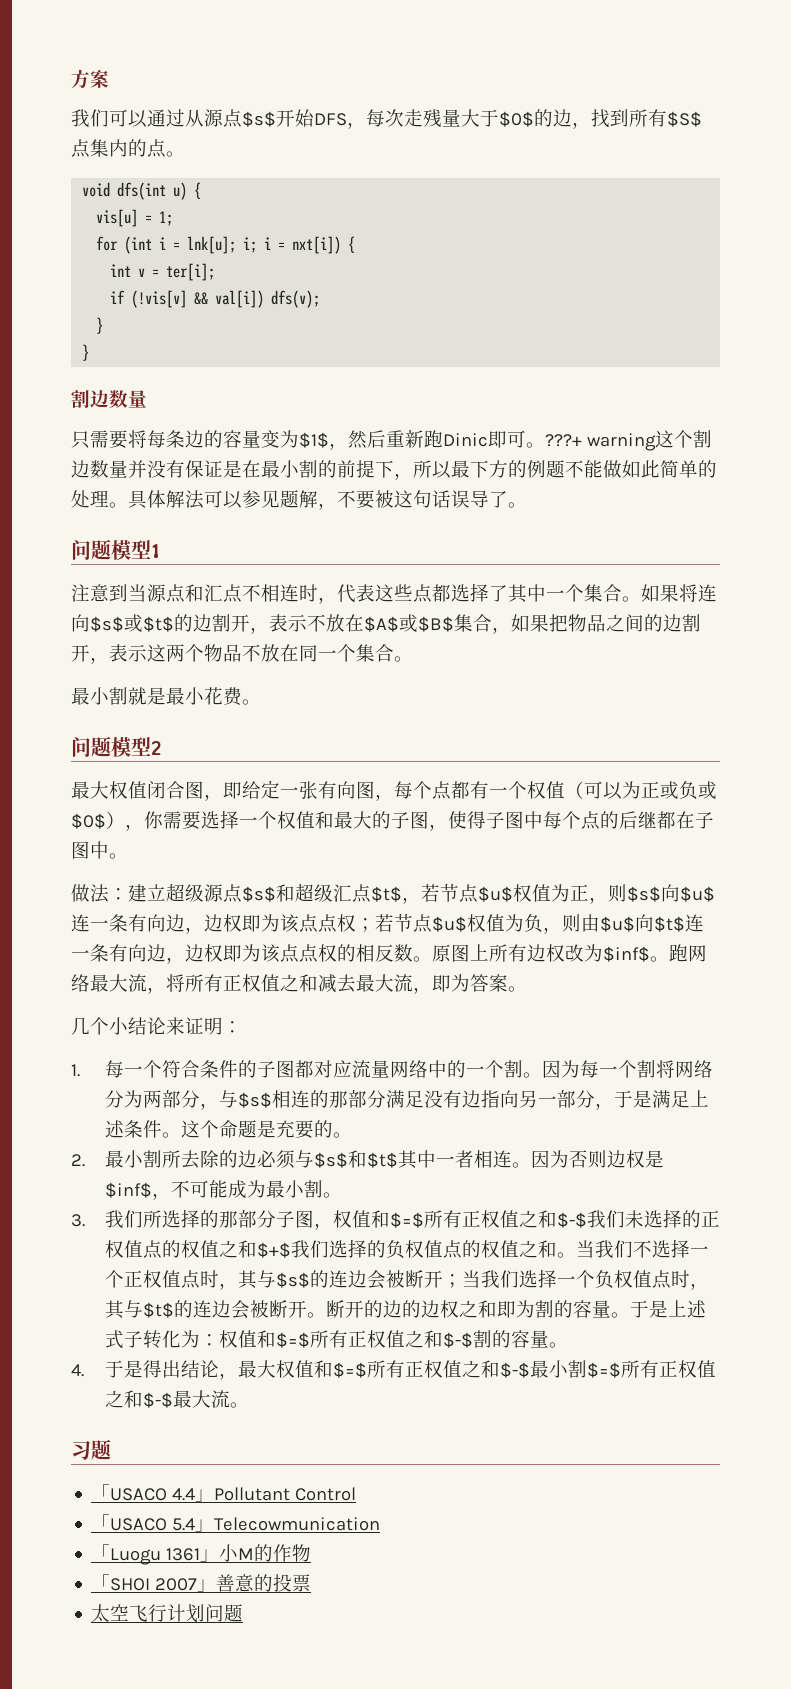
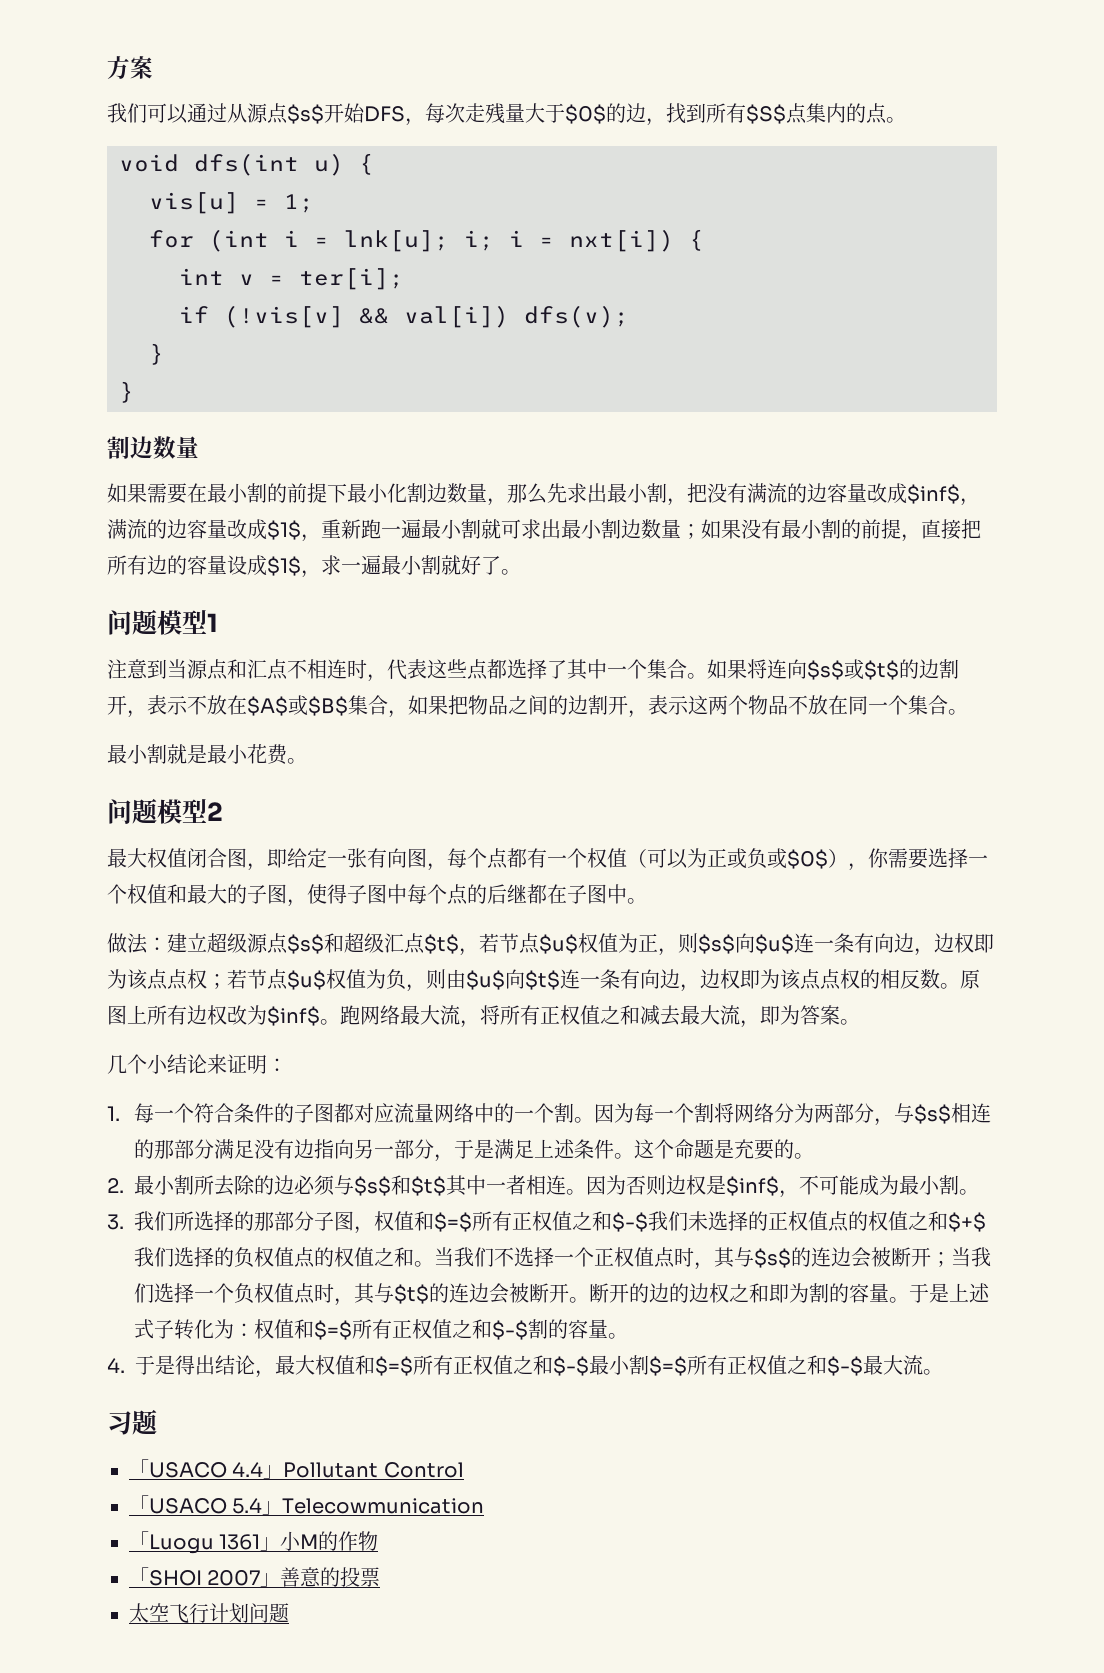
- 只需要将每条边的容量变为$1$，然后重新跑Dinic即可。???+ warning这个割边数量并没有保证是在最小割的前提下，所以最下方的例题不能做如此简单的处理。具体解法可以参见题解，不要被这句话误导了。
+ 如果需要在最小割的前提下最小化割边数量，那么先求出最小割，把没有满流的边容量改成$inf$，满流的边容量改成$1$，重新跑一遍最小割就可求出最小割边数量；如果没有最小割的前提，直接把所有边的容量设成$1$，求一遍最小割就好了。

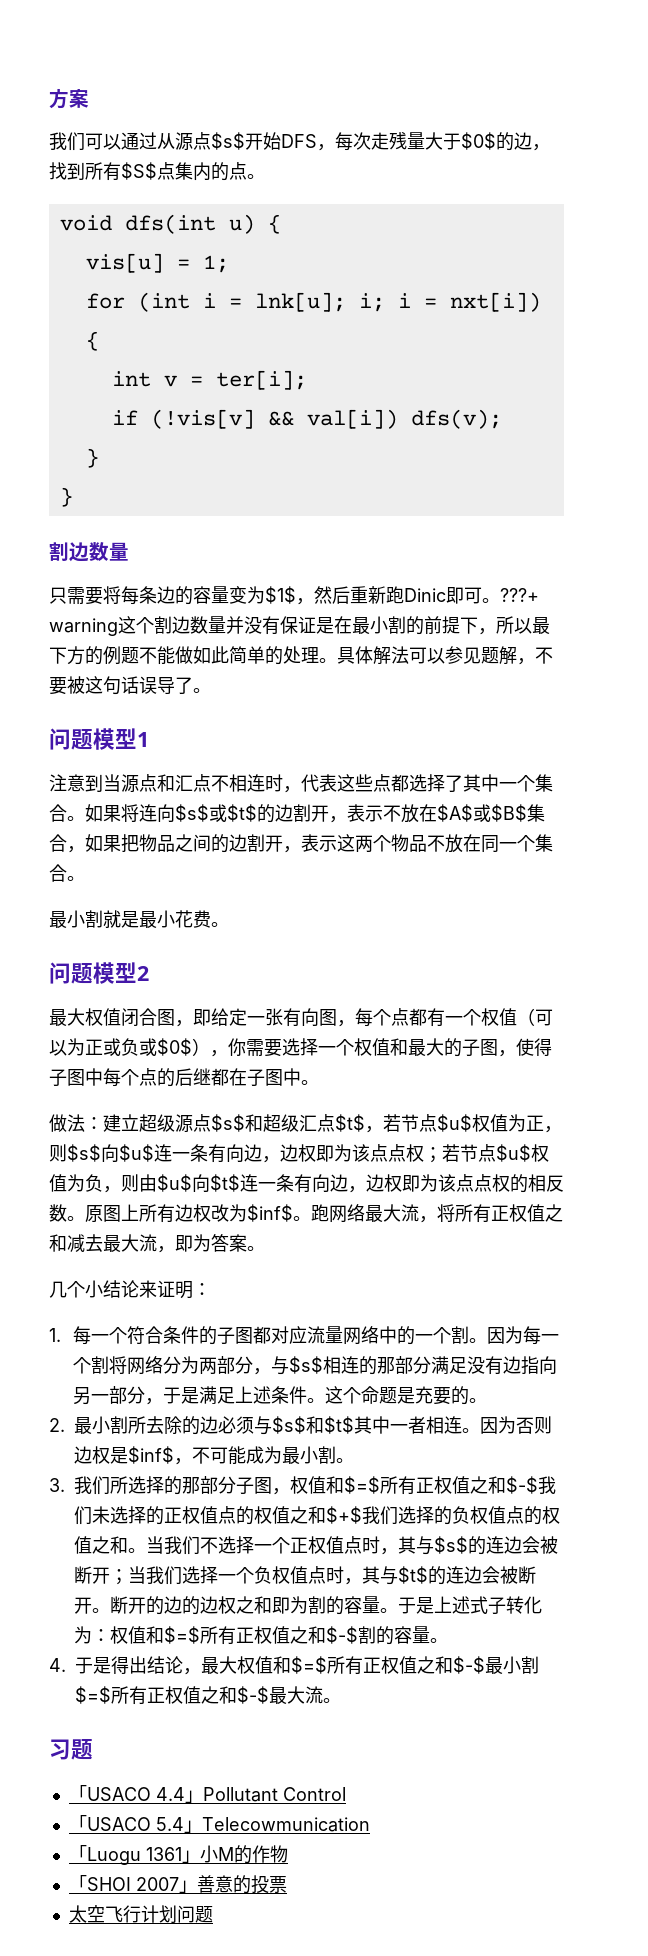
- 如果需要在最小割的前提下最小化割边数量，那么先求出最小割，把没有满流的边容量改成$inf$，满流的边容量改成$1$，重新跑一遍最小割就可求出最小割边数量；如果没有最小割的前提，直接把所有边的容量设成$1$，求一遍最小割就好了。
+ 只需要将每条边的容量变为$1$，然后重新跑Dinic即可。???+ warning这个割边数量并没有保证是在最小割的前提下，所以最下方的例题不能做如此简单的处理。具体解法可以参见题解，不要被这句话误导了。

